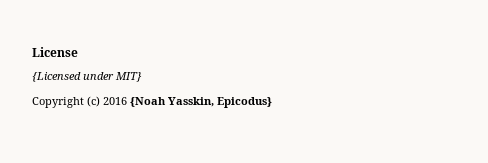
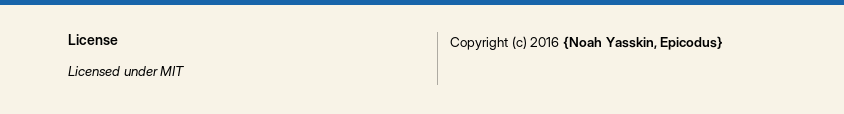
- {Licensed under MIT}
+ Licensed under MIT

